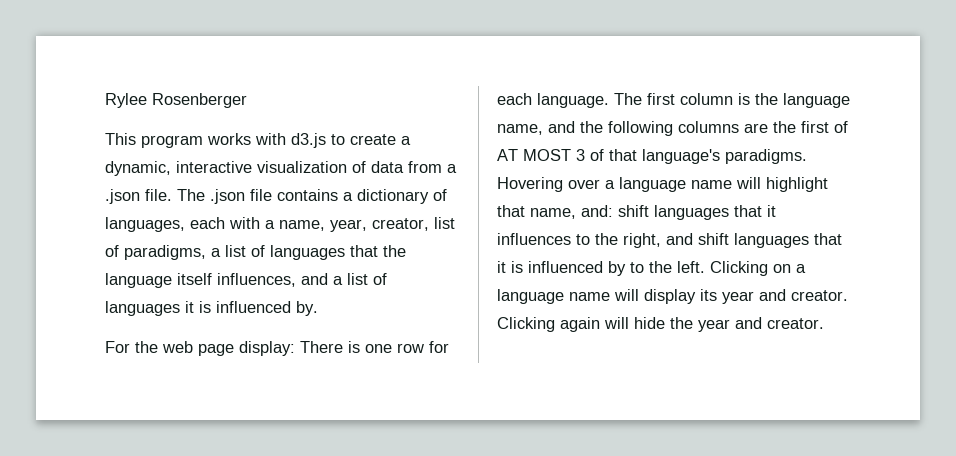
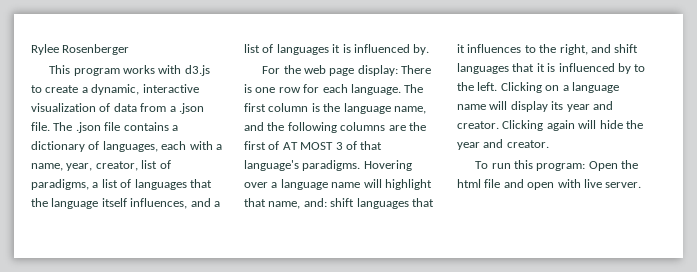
+ To run this program: Open the html file and open with live server.

